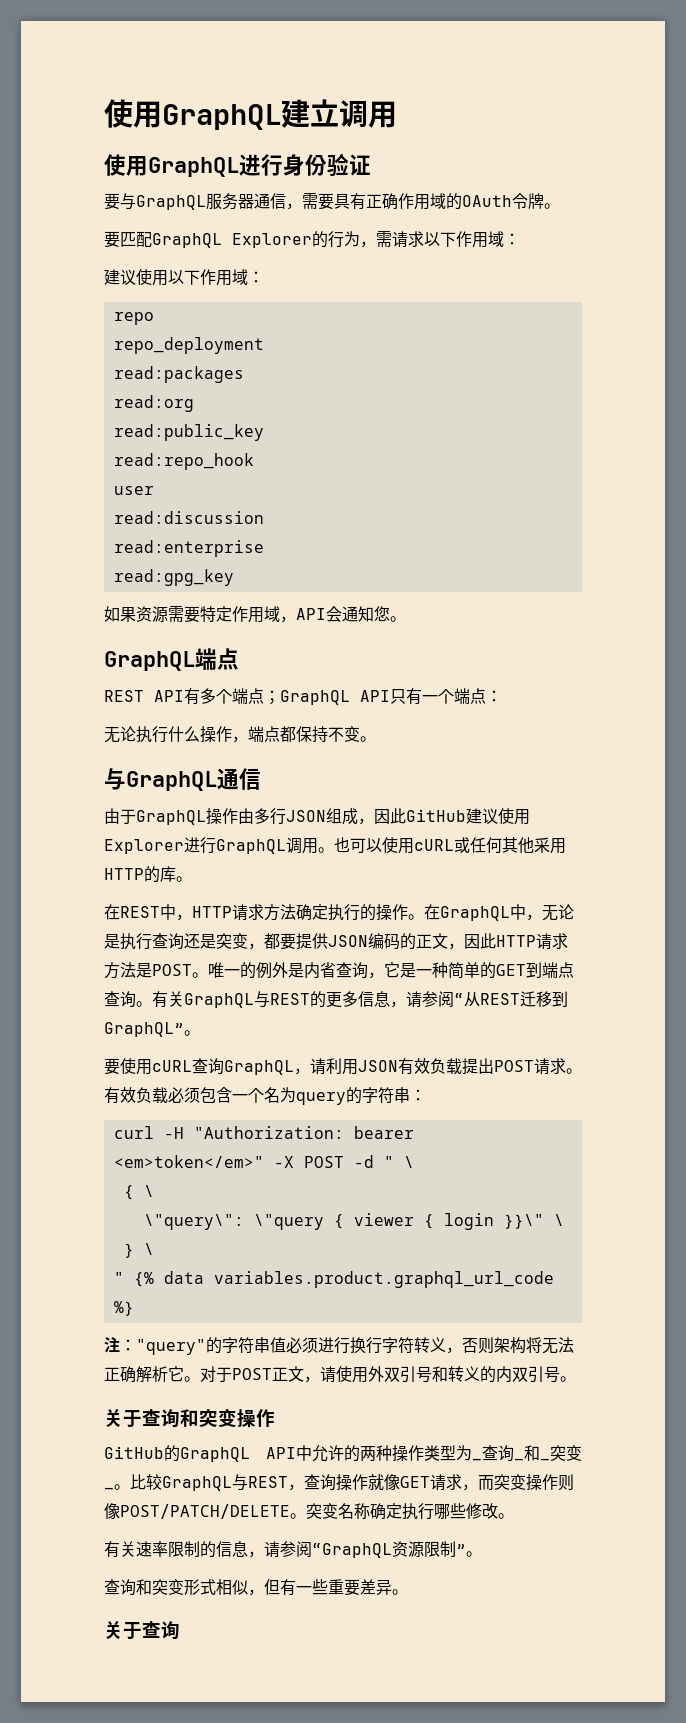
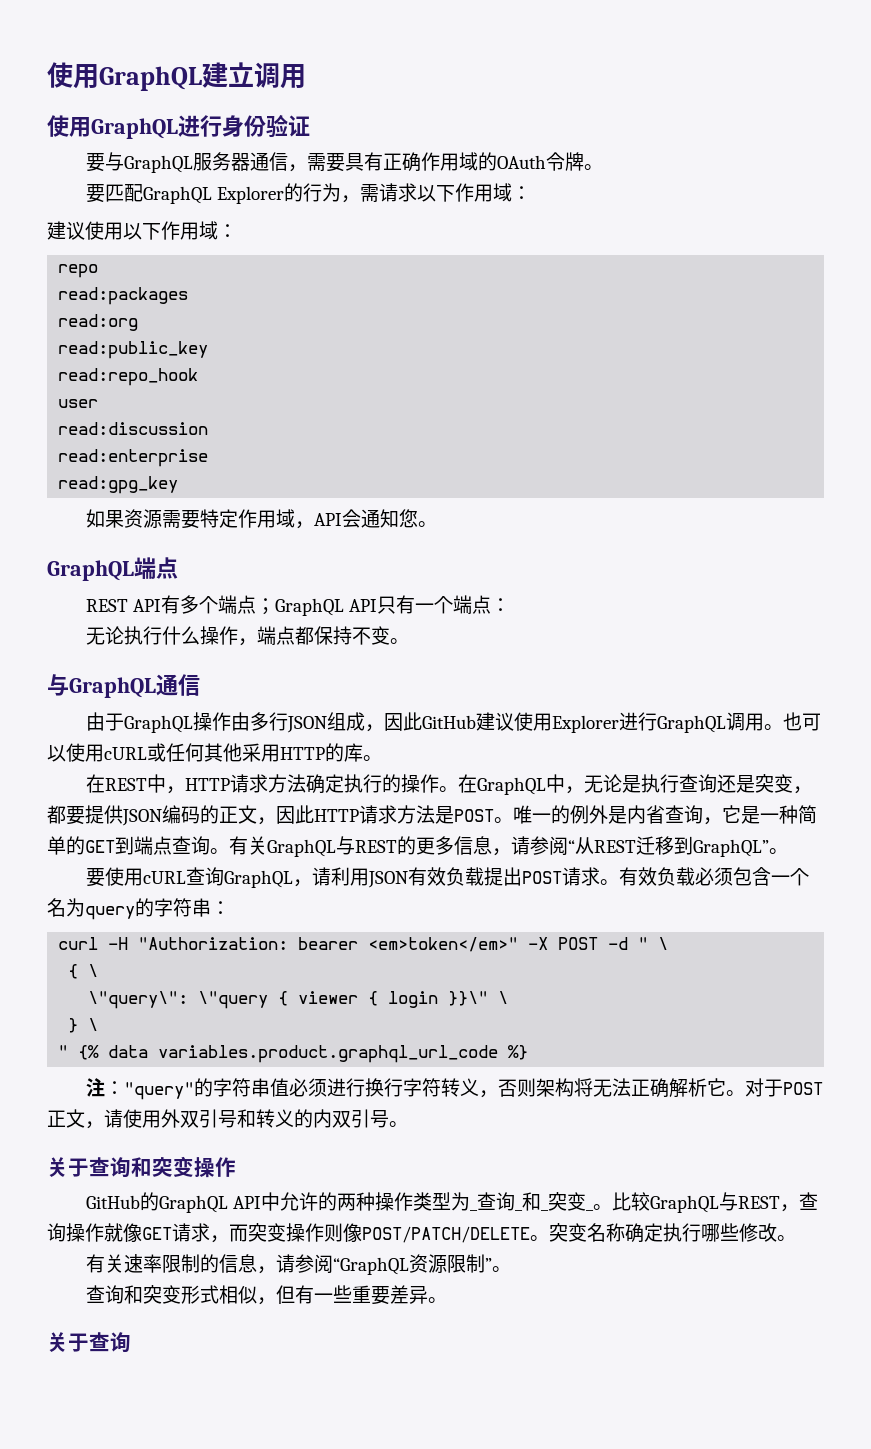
- repo_deployment

